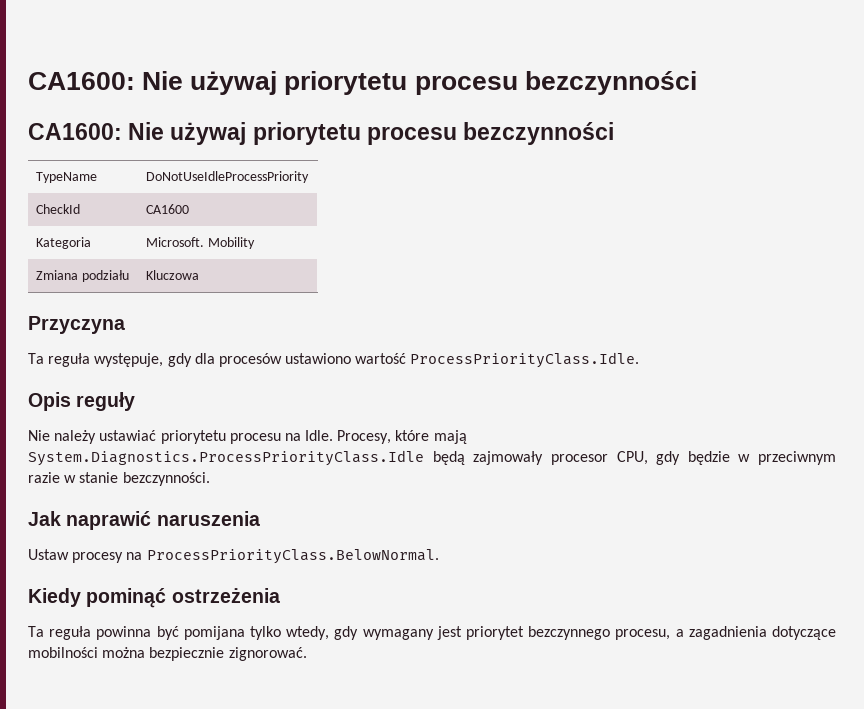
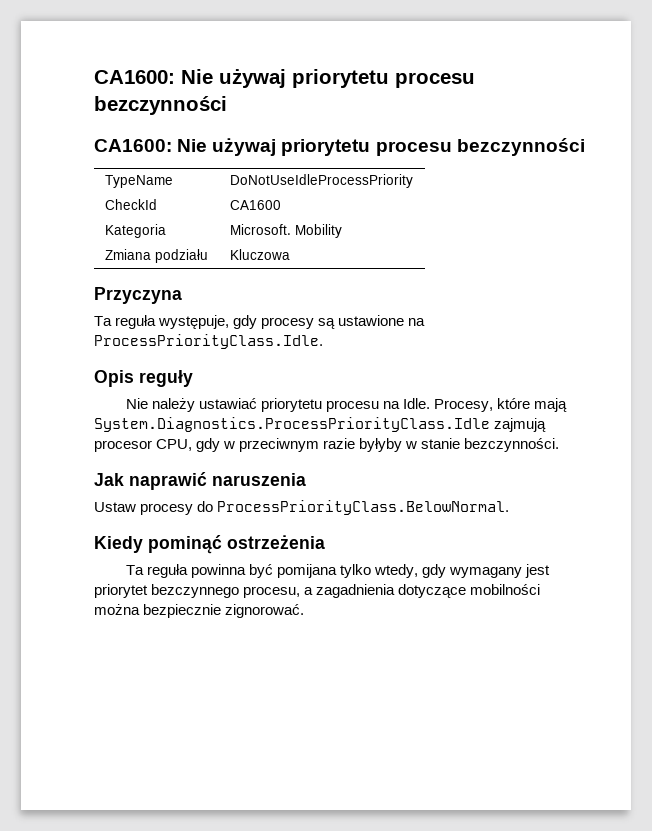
- Ta reguła występuje, gdy dla procesów ustawiono wartość ProcessPriorityClass.Idle.
+ Ta reguła występuje, gdy procesy są ustawione na ProcessPriorityClass.Idle.
- Procesy, które mają System.Diagnostics.ProcessPriorityClass.Idle będą zajmowały procesor CPU, gdy będzie w przeciwnym razie w stanie bezczynności.
+ Procesy, które mają System.Diagnostics.ProcessPriorityClass.Idle zajmują procesor CPU, gdy w przeciwnym razie byłyby w stanie bezczynności.
- Ustaw procesy na ProcessPriorityClass.BelowNormal.
+ Ustaw procesy do ProcessPriorityClass.BelowNormal.

